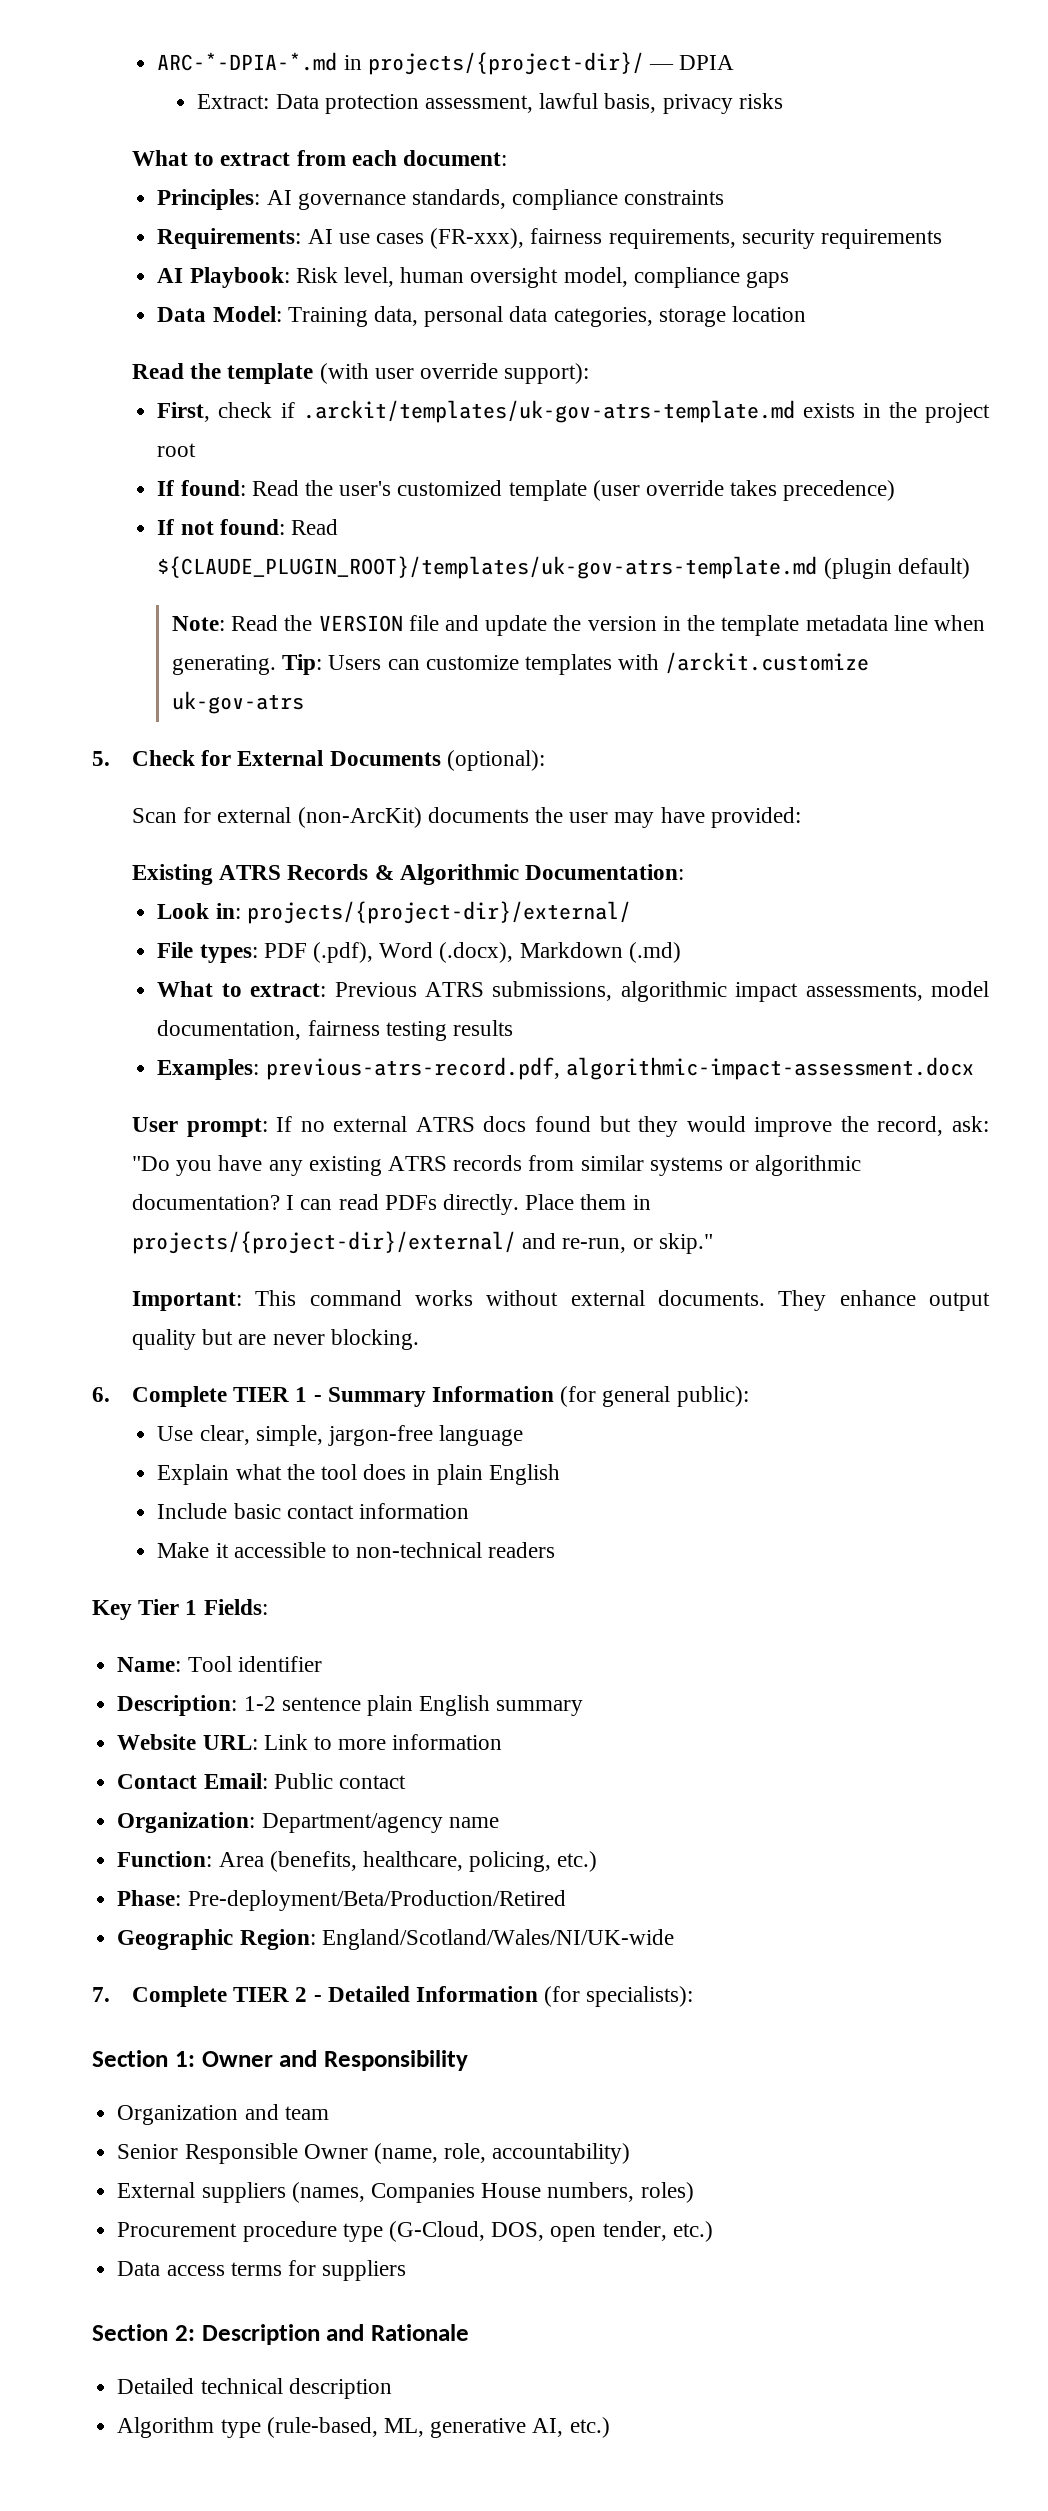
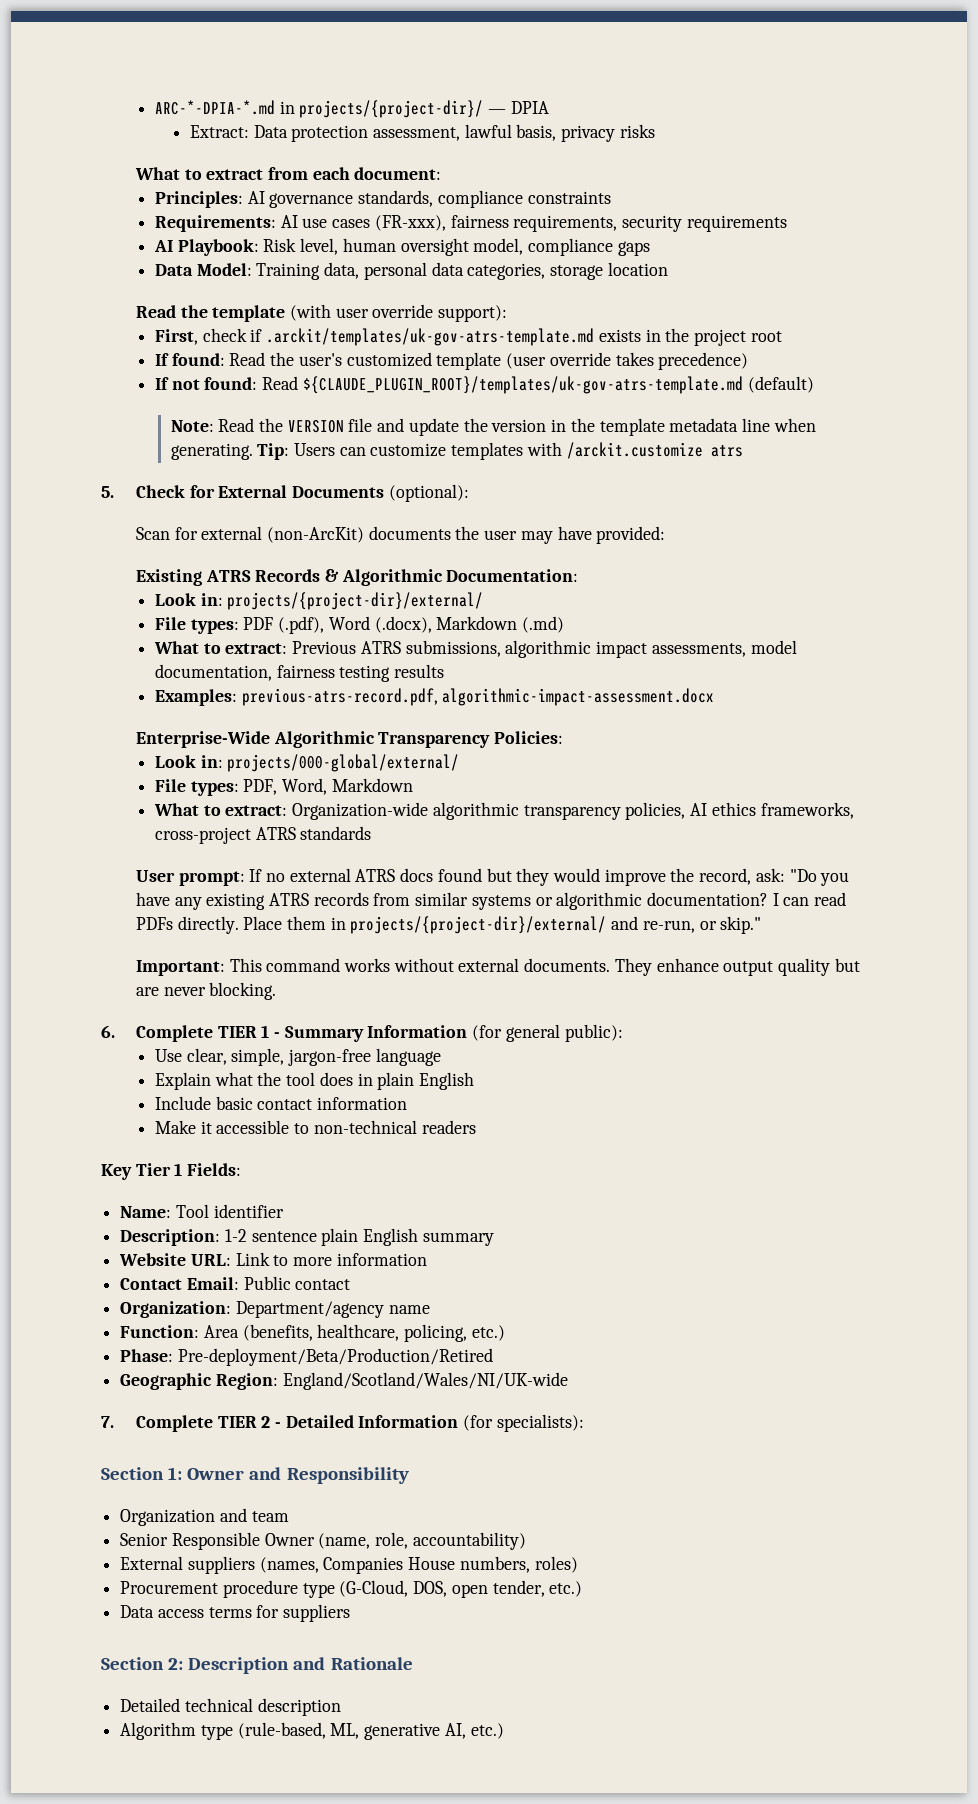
- If not found: Read ${CLAUDE_PLUGIN_ROOT}/templates/uk-gov-atrs-template.md (plugin default)
+ If not found: Read ${CLAUDE_PLUGIN_ROOT}/templates/uk-gov-atrs-template.md (default)
- Tip: Users can customize templates with /arckit.customize uk-gov-atrs
+ Tip: Users can customize templates with /arckit.customize atrs
+ Enterprise-Wide Algorithmic Transparency Policies:
+ Look in: projects/000-global/external/
+ File types: PDF, Word, Markdown
+ What to extract: Organization-wide algorithmic transparency policies, AI ethics frameworks, cross-project ATRS standards

